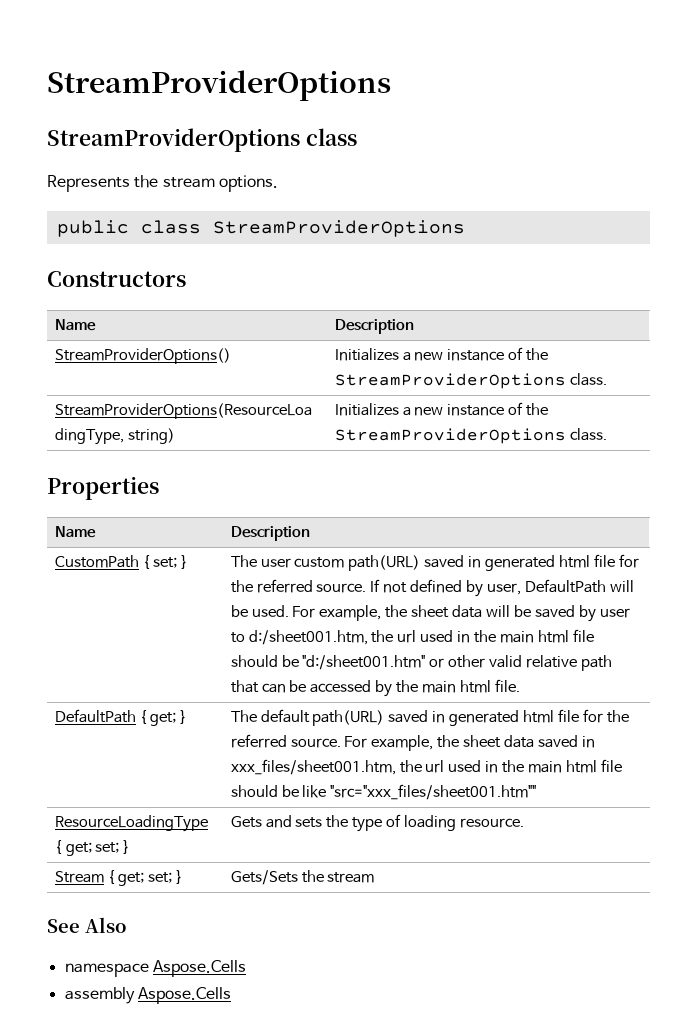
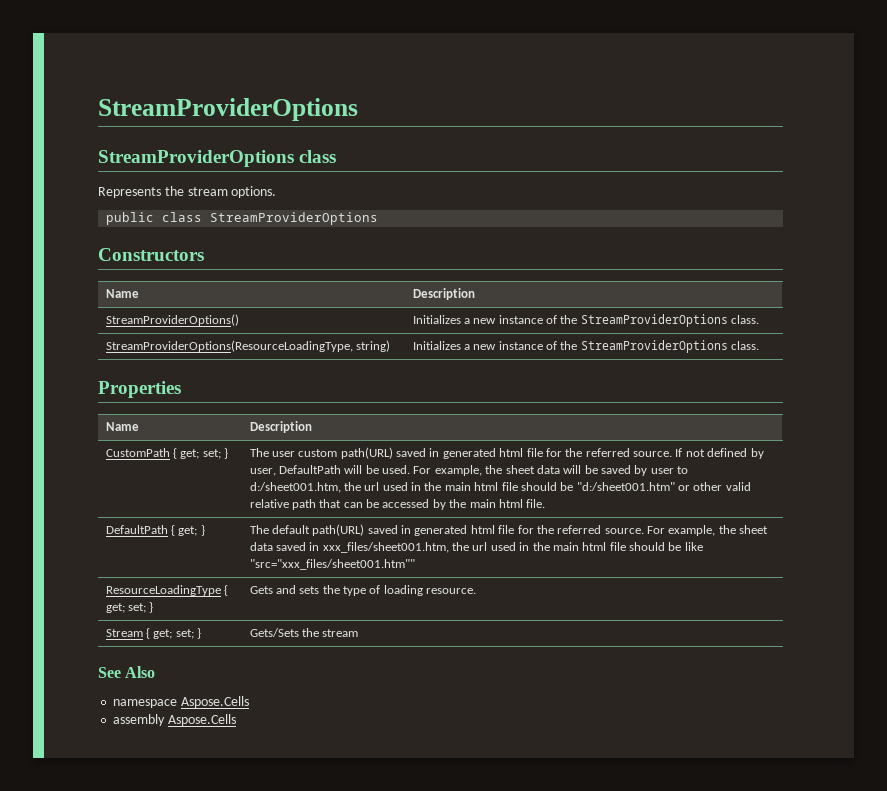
- CustomPath { set; }
+ CustomPath { get; set; }

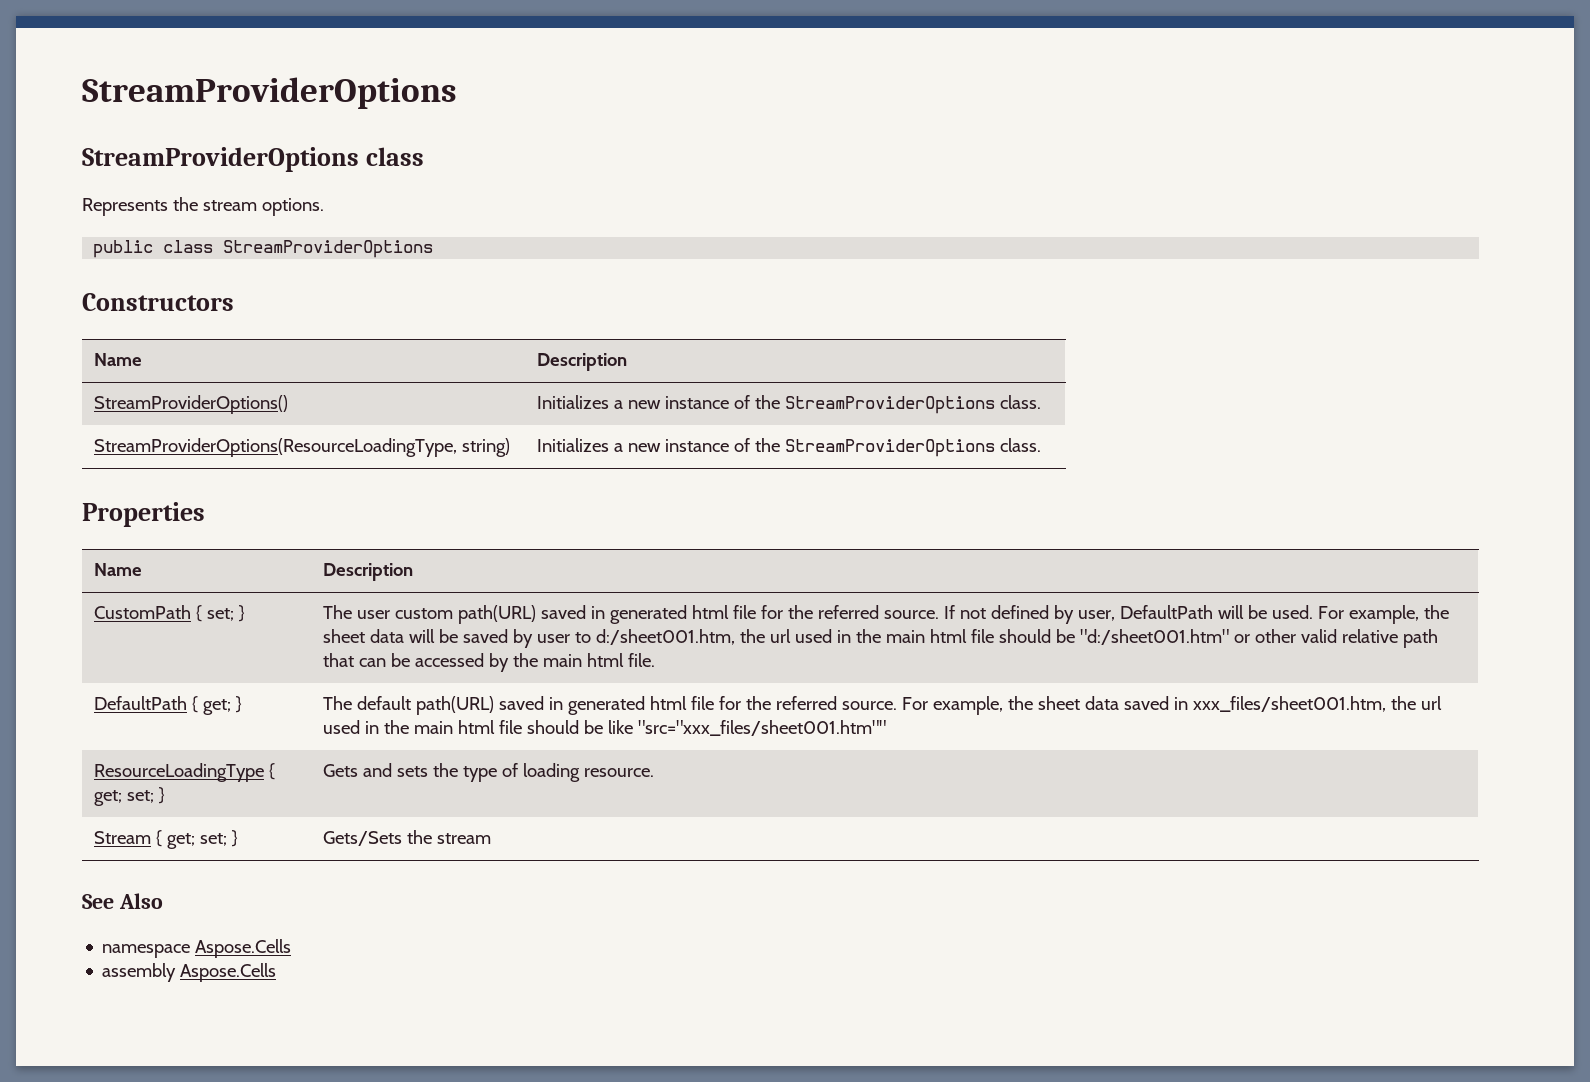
- CustomPath { get; set; }
+ CustomPath { set; }

